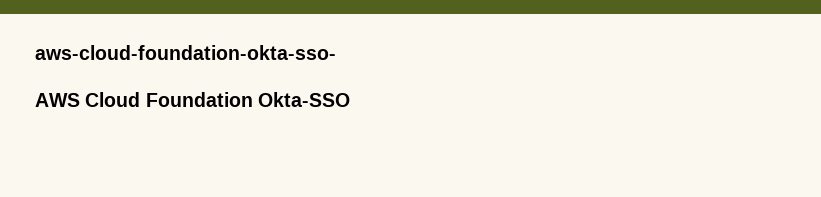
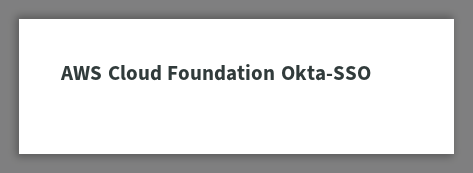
- aws-cloud-foundation-okta-sso-

